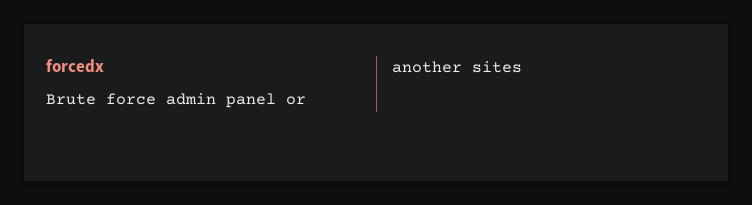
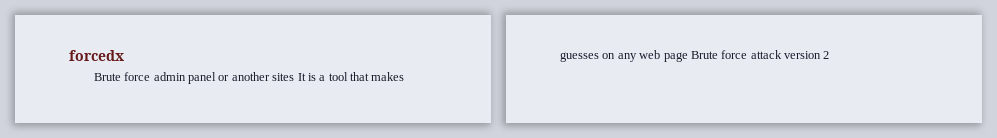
- Brute force admin panel or another sites
+ Brute force admin panel or another sites It is a tool that makes guesses on any web page Brute force attack version 2

